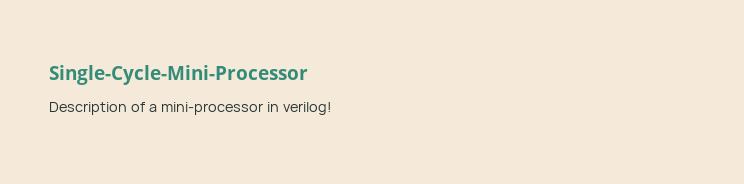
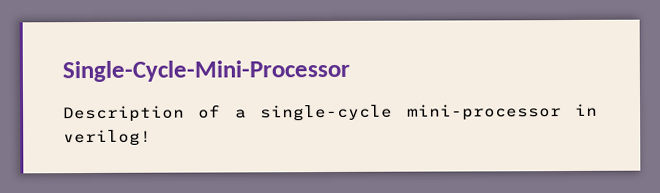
- Description of a mini-processor in verilog!
+ Description of a single-cycle mini-processor in verilog!

